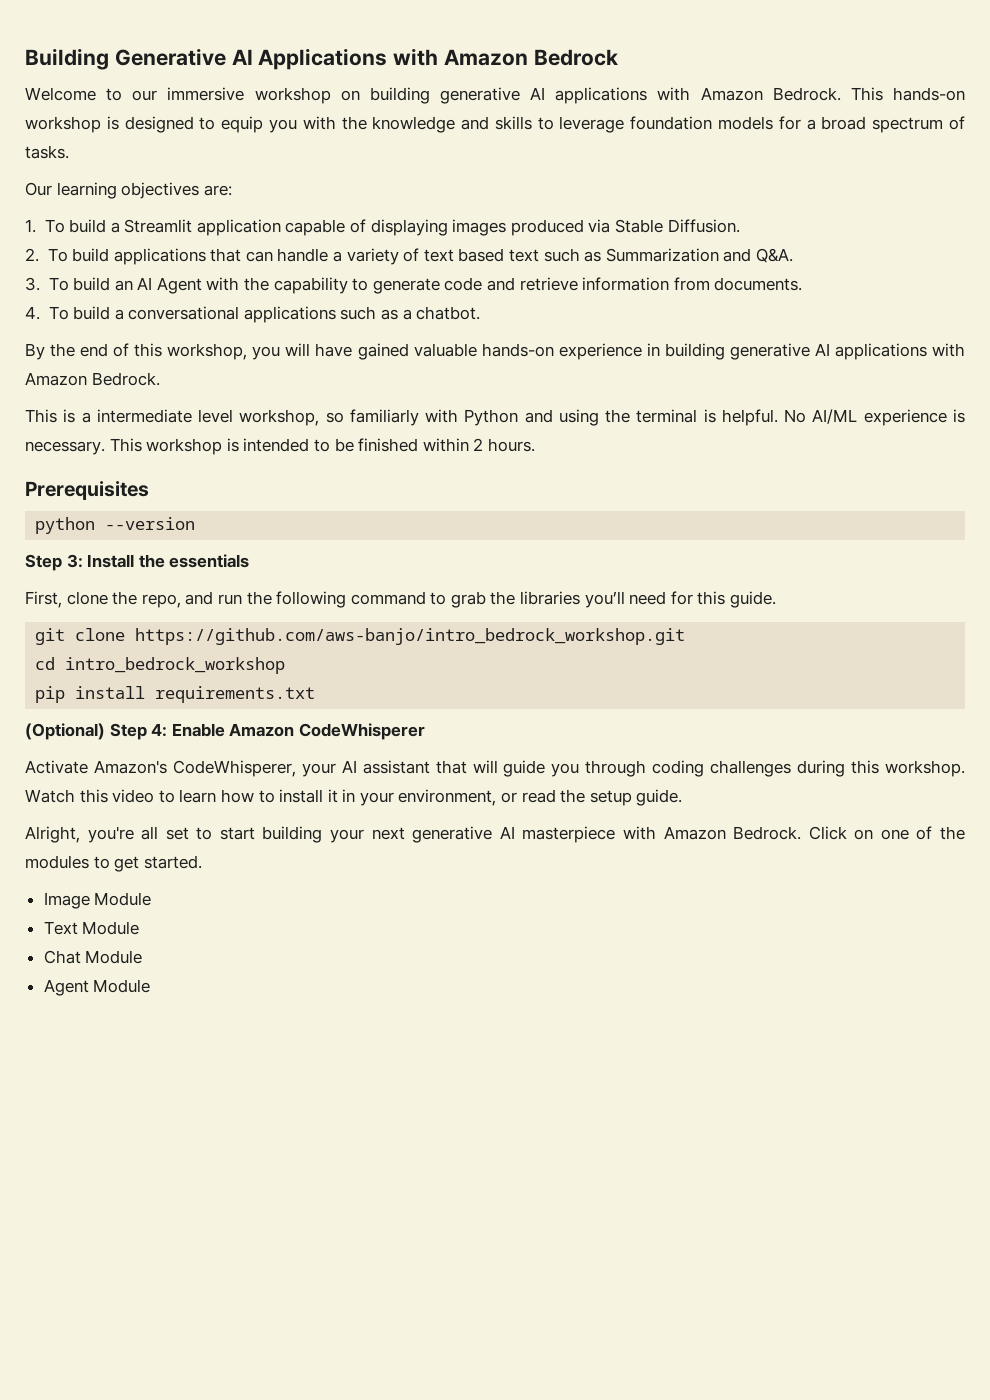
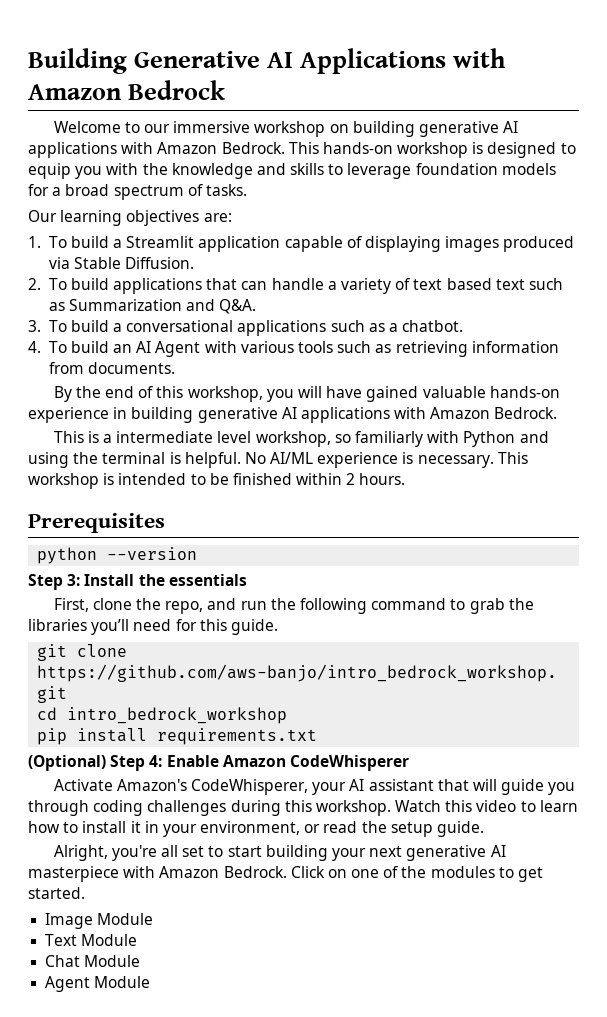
- 3. To build an AI Agent with the capability to generate code and retrieve information from documents.
- 4. To build a conversational applications such as a chatbot.
+ 3. To build a conversational applications such as a chatbot.
+ 4. To build an AI Agent with various tools such as retrieving information from documents.

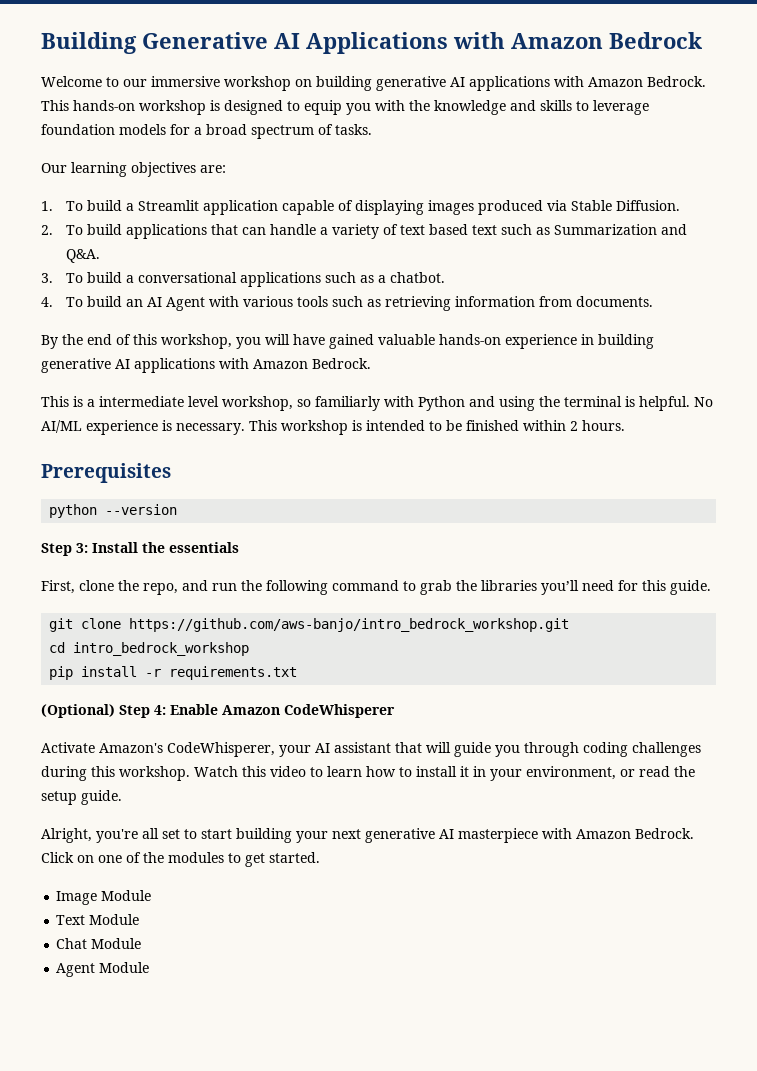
- pip install requirements.txt
+ pip install -r requirements.txt

